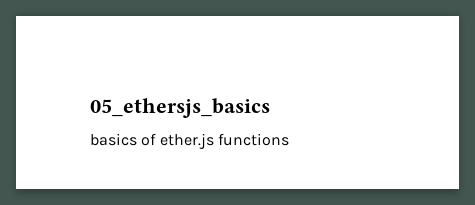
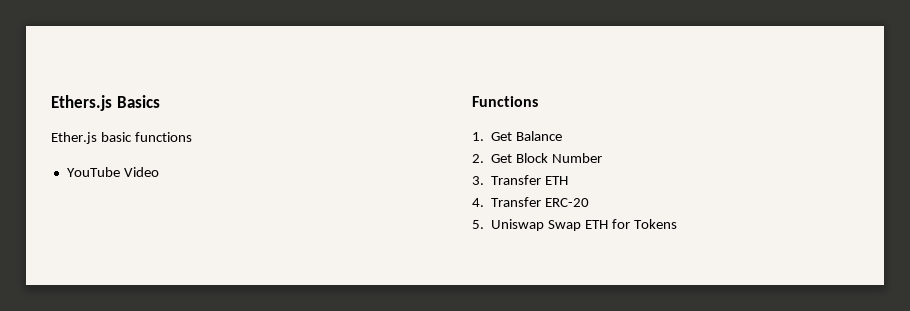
- 05_ethersjs_basics
- basics of ether.js functions
+ Ethers.js Basics
+ Ether.js basic functions
+ YouTube Video
+ Functions
+ 1. Get Balance
+ 2. Get Block Number
+ 3. Transfer ETH
+ 4. Transfer ERC-20
+ 5. Uniswap Swap ETH for Tokens

